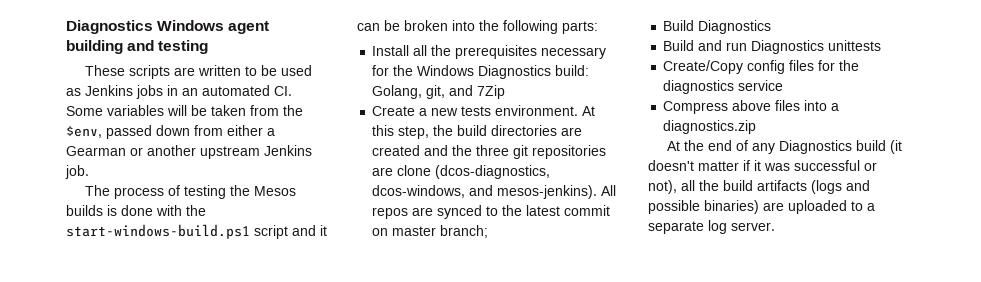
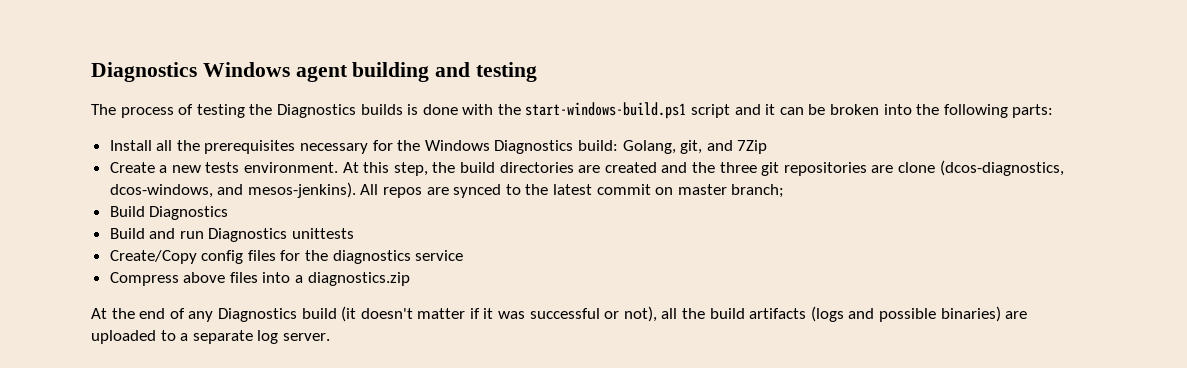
- These scripts are written to be used as Jenkins jobs in an automated CI. Some variables will be taken from the $env, passed down from either a Gearman or another upstream Jenkins job.
- The process of testing the Mesos builds is done with the start-windows-build.ps1 script and it can be broken into the following parts:
+ The process of testing the Diagnostics builds is done with the start-windows-build.ps1 script and it can be broken into the following parts:

